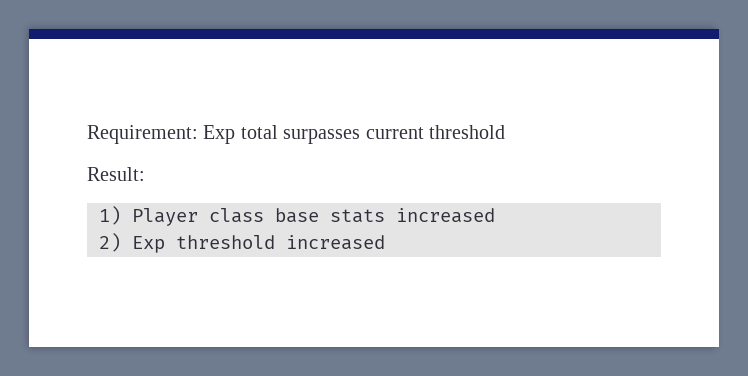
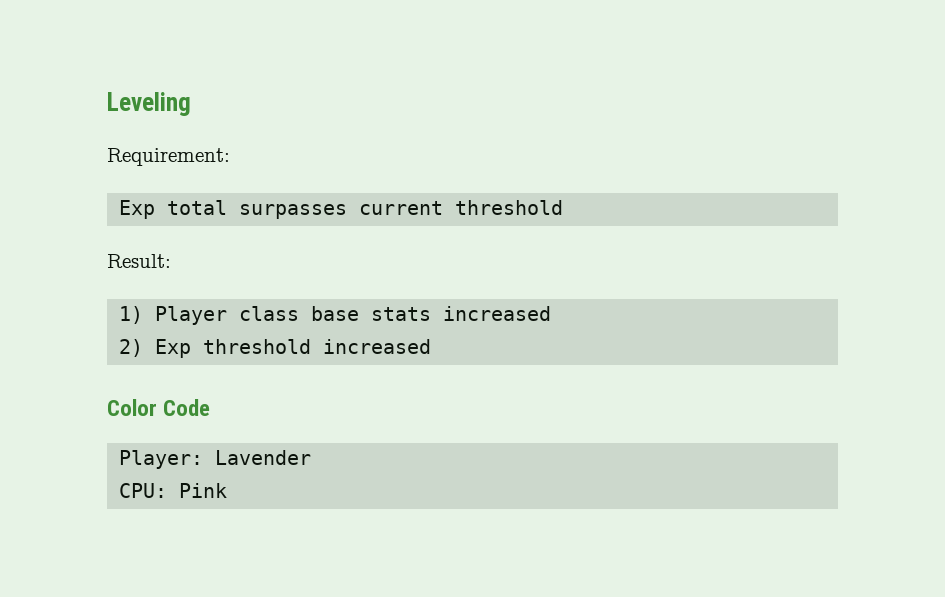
+ Leveling
- Requirement: Exp total surpasses current threshold
+ Requirement:
+ Exp total surpasses current threshold
+ Color Code
+ Player: Lavender
+ CPU: Pink

